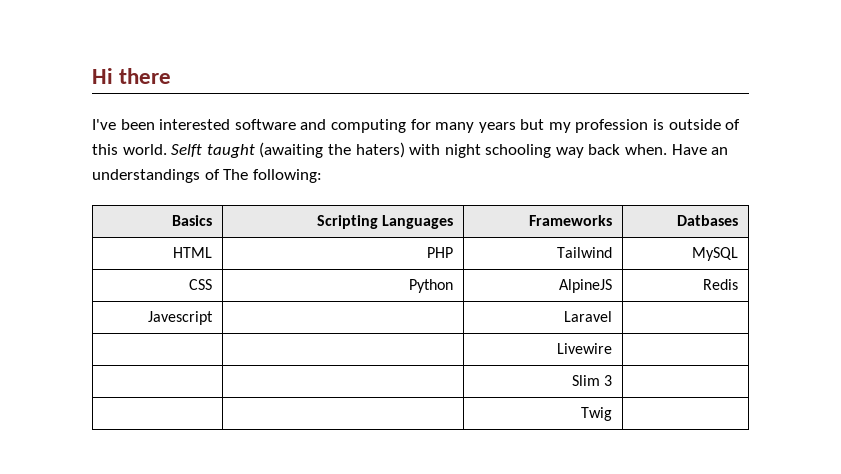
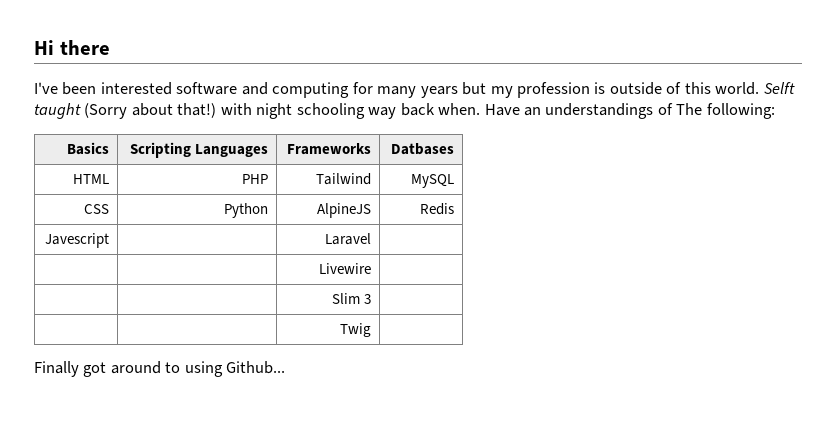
- Selft taught (awaiting the haters) with night schooling way back when.
+ Selft taught (Sorry about that!) with night schooling way back when.
+ Finally got around to using Github...

